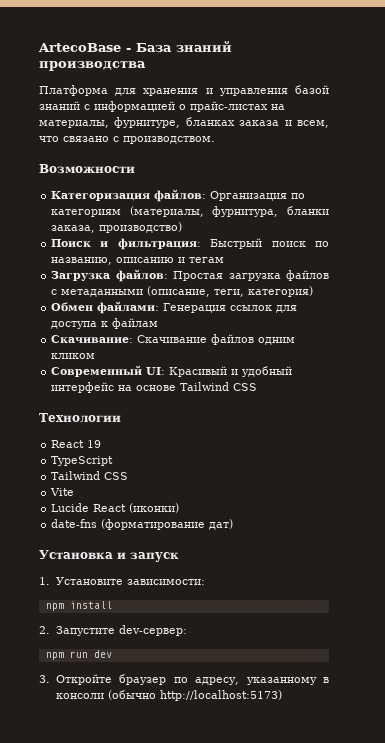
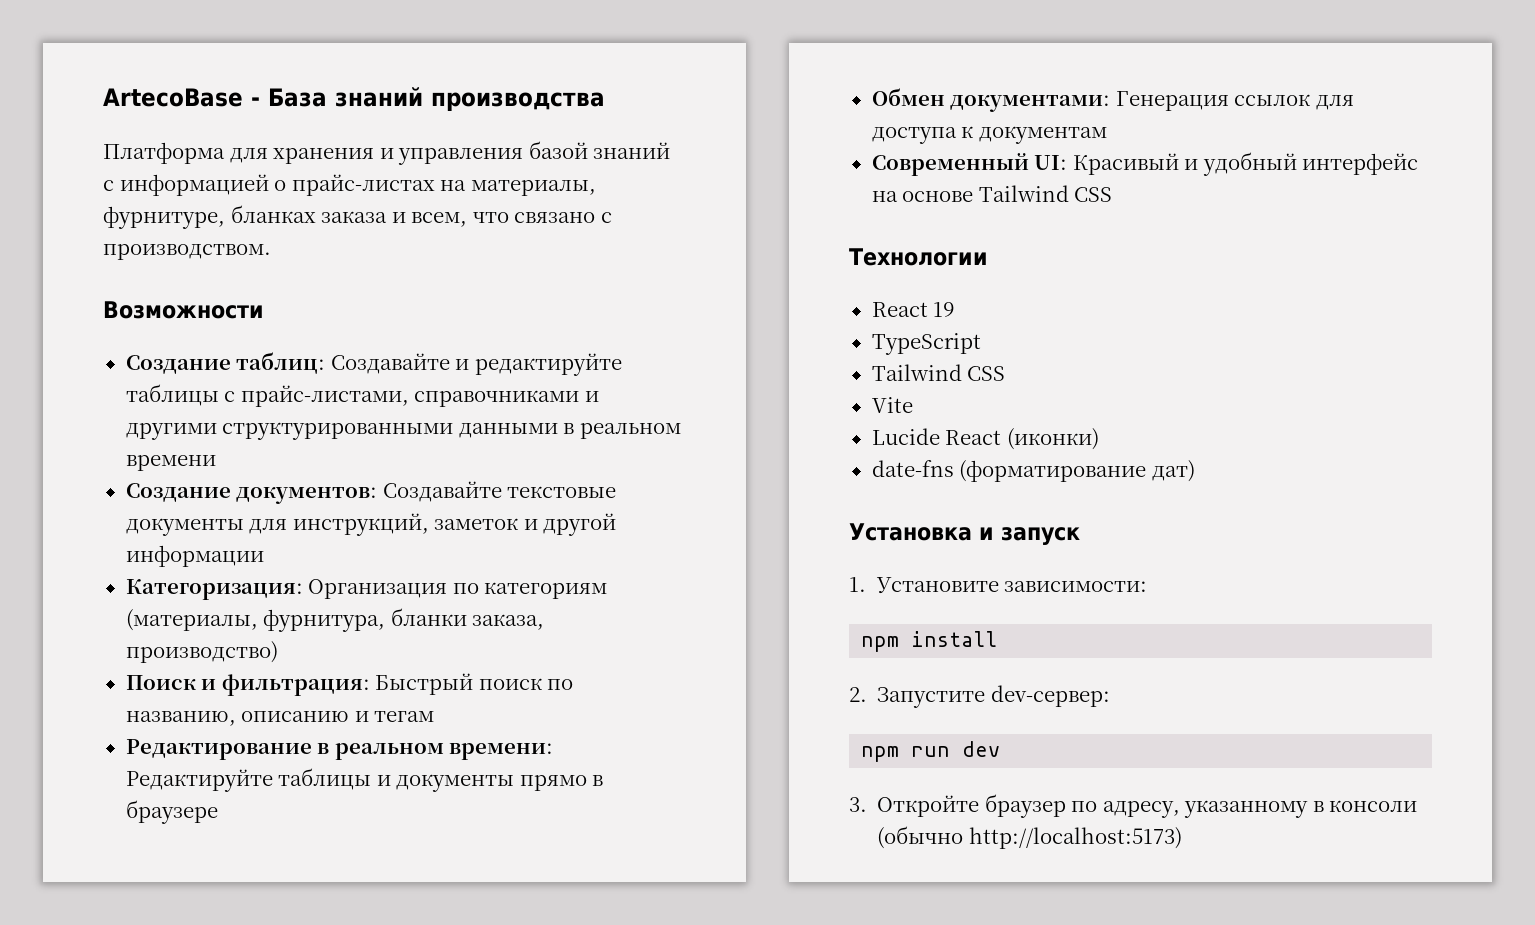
- Категоризация файлов: Организация по категориям (материалы, фурнитура, бланки заказа, производство)
+ Создание таблиц: Создавайте и редактируйте таблицы с прайс-листами, справочниками и другими структурированными данными в реальном времени
+ Создание документов: Создавайте текстовые документы для инструкций, заметок и другой информации
+ Категоризация: Организация по категориям (материалы, фурнитура, бланки заказа, производство)
- Загрузка файлов: Простая загрузка файлов с метаданными (описание, теги, категория)
+ Редактирование в реальном времени: Редактируйте таблицы и документы прямо в браузере
- Обмен файлами: Генерация ссылок для доступа к файлам
- Скачивание: Скачивание файлов одним кликом
+ Обмен документами: Генерация ссылок для доступа к документам

